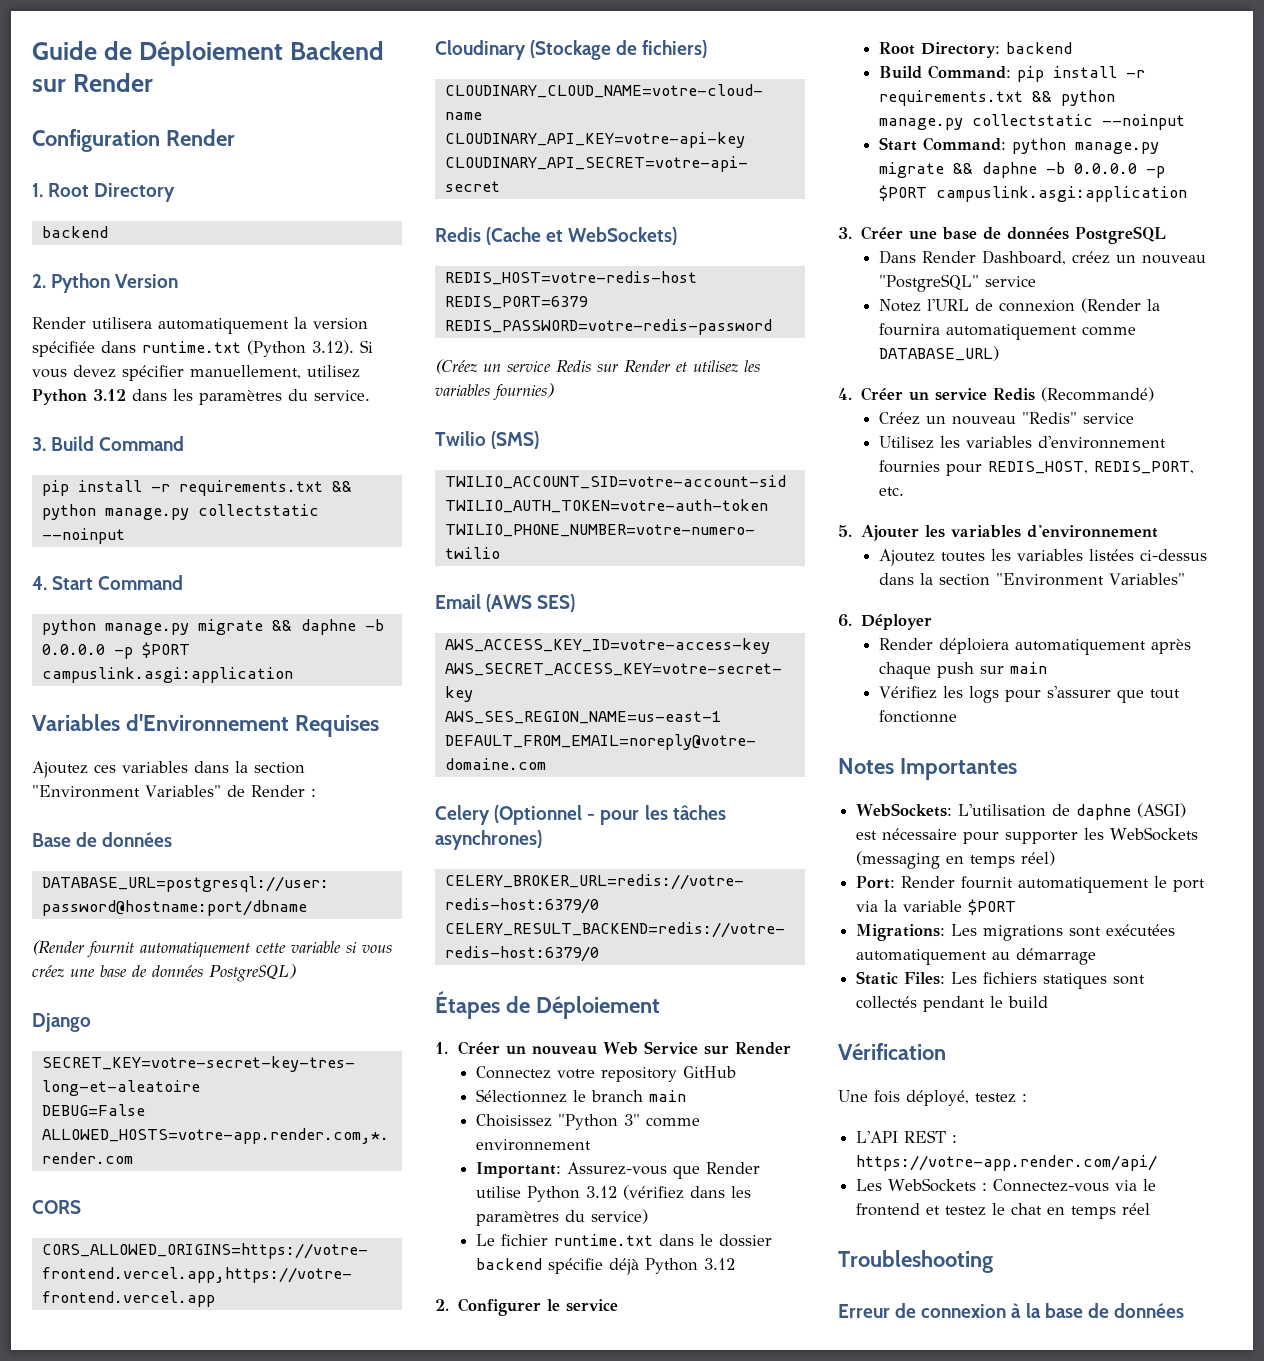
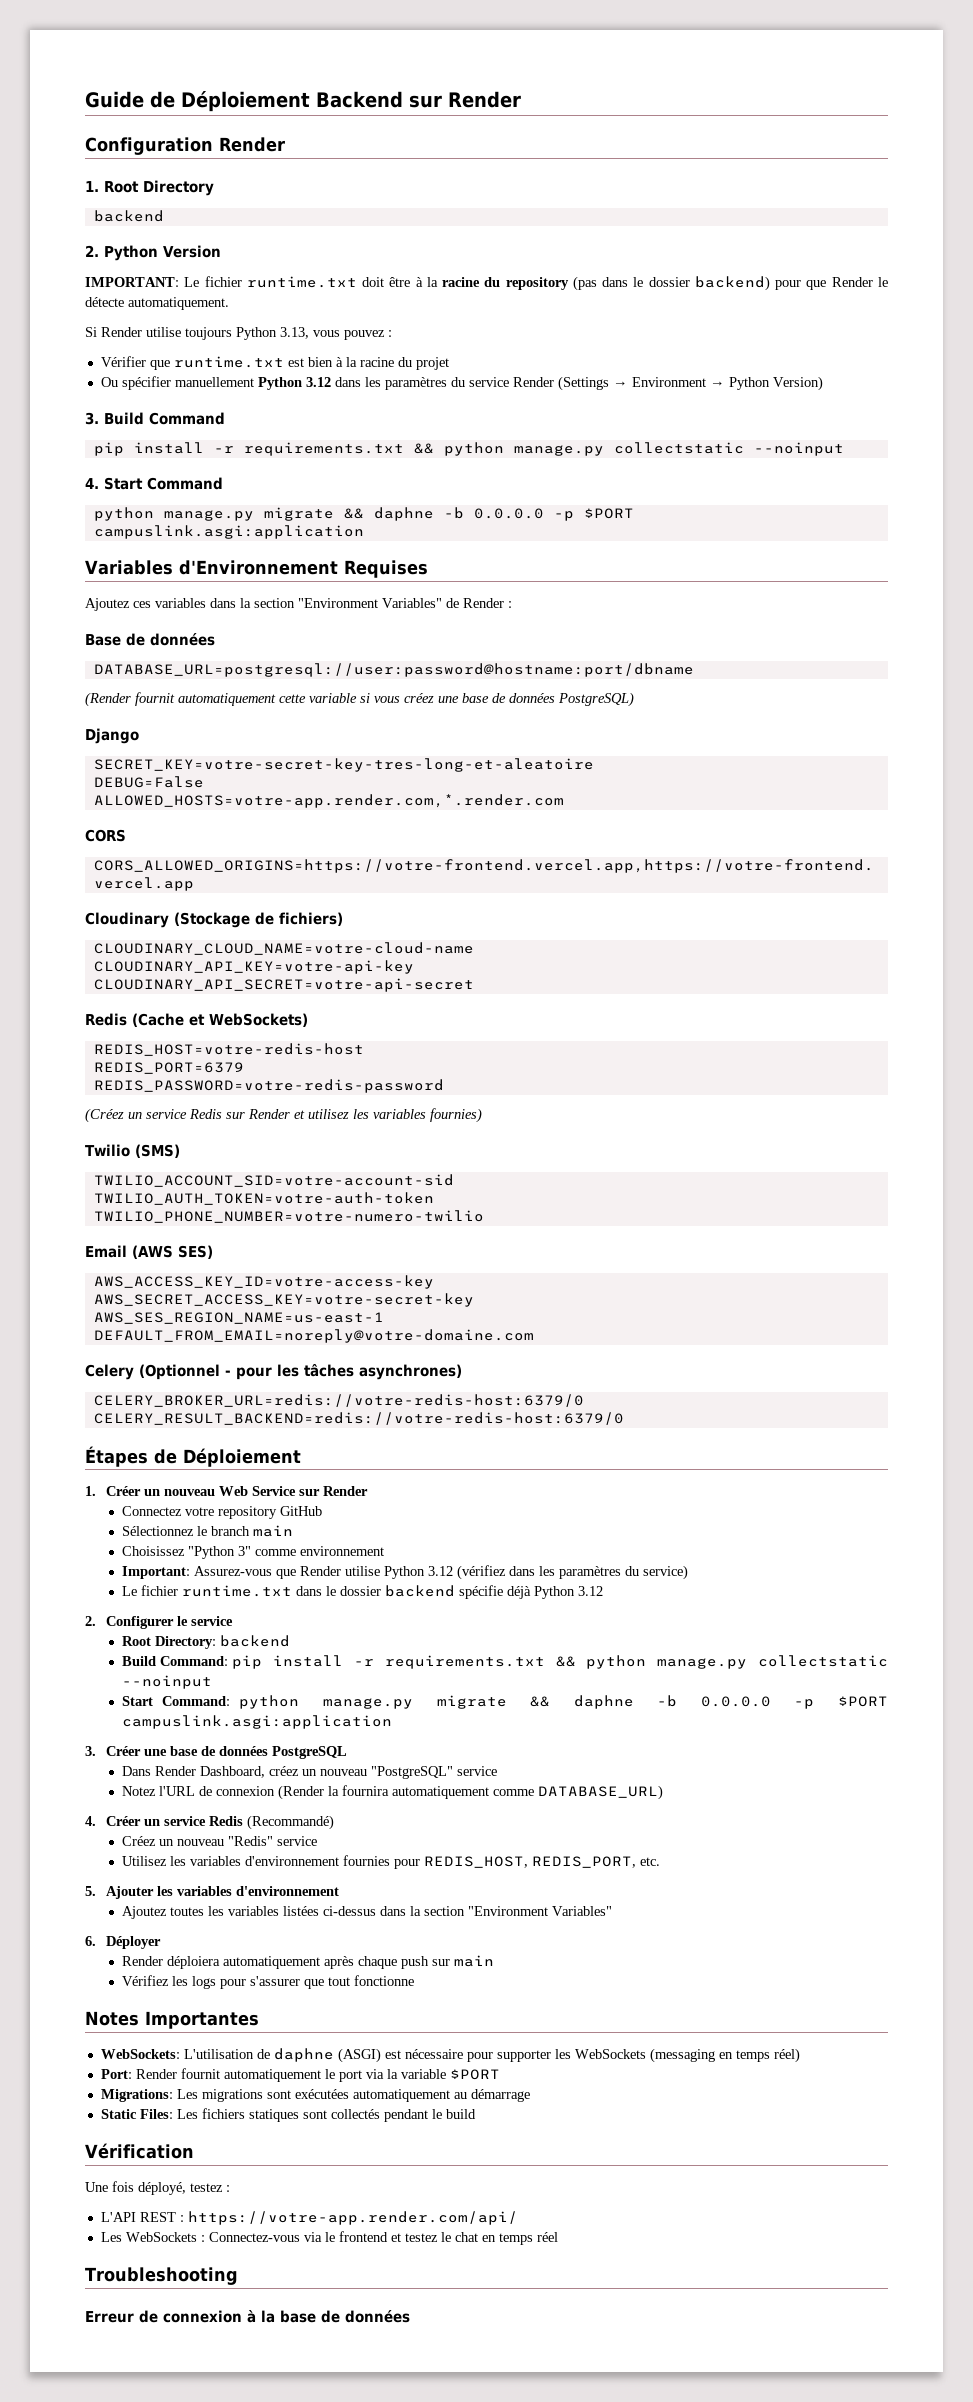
- Render utilisera automatiquement la version spécifiée dans runtime.txt (Python 3.12). Si vous devez spécifier manuellement, utilisez Python 3.12 dans les paramètres du service.
+ IMPORTANT: Le fichier runtime.txt doit être à la racine du repository (pas dans le dossier backend) pour que Render le détecte automatiquement.
+ Si Render utilise toujours Python 3.13, vous pouvez :
+ Vérifier que runtime.txt est bien à la racine du projet
+ Ou spécifier manuellement Python 3.12 dans les paramètres du service Render (Settings → Environment → Python Version)

